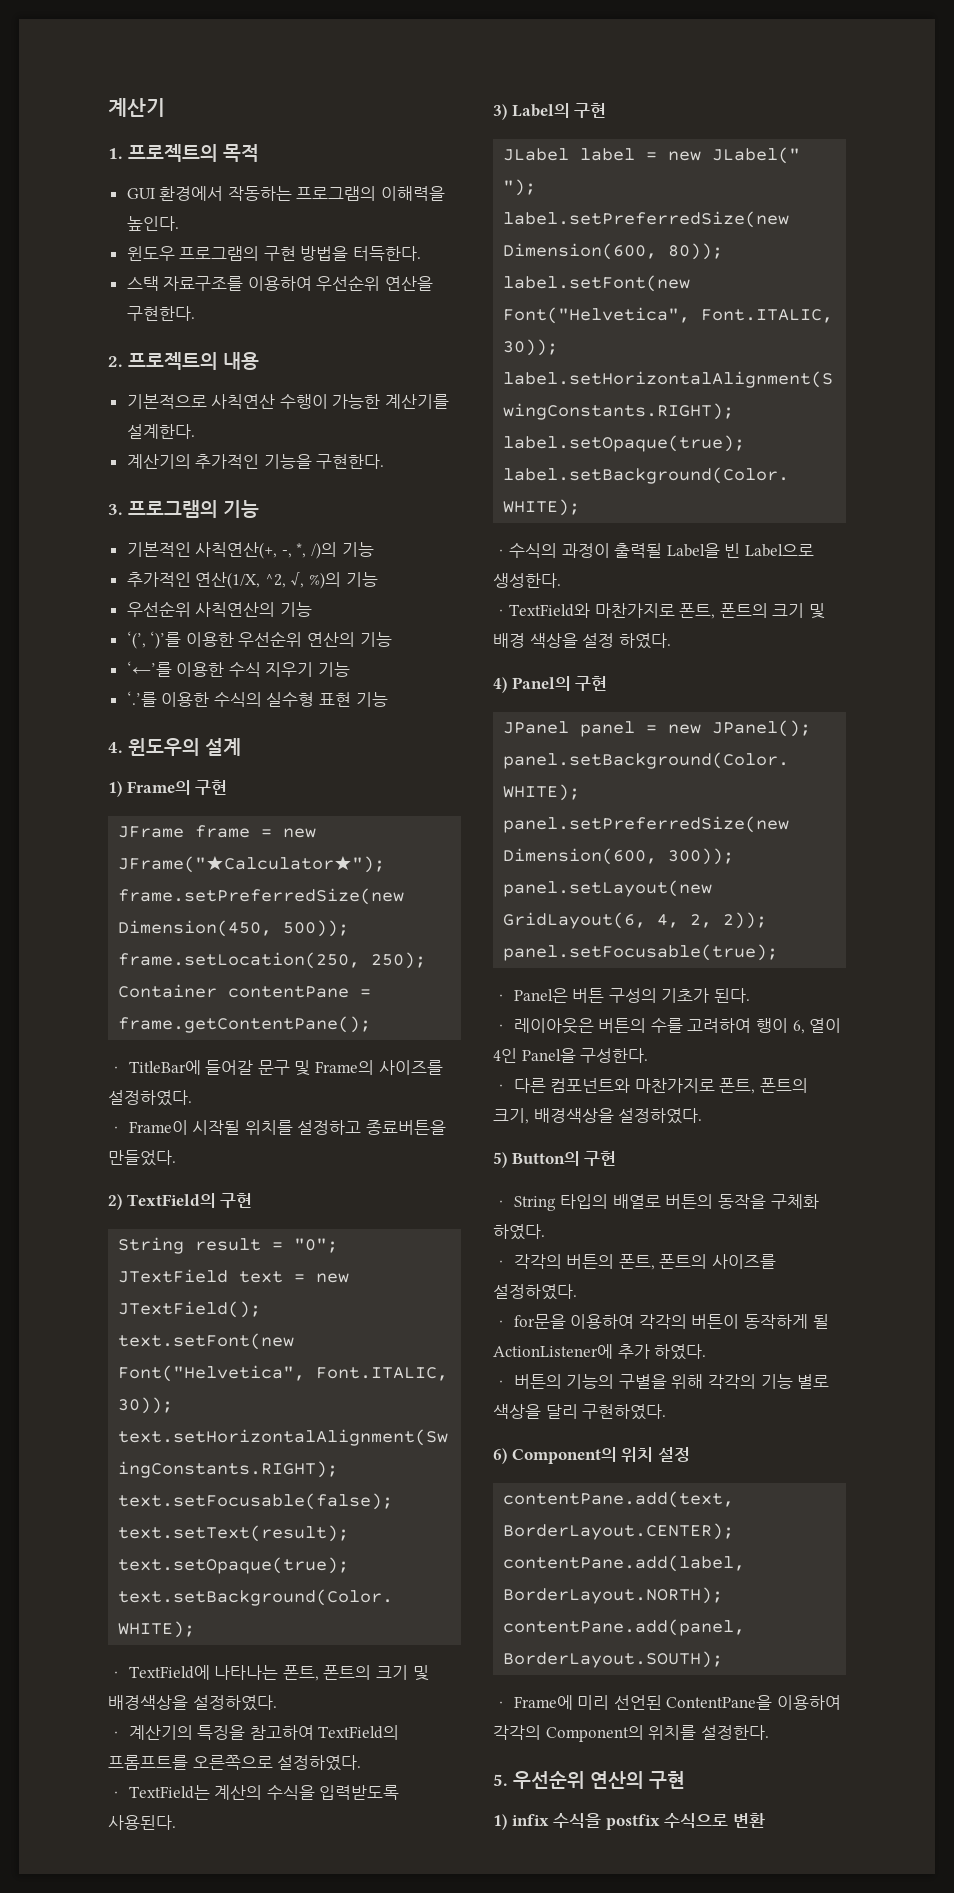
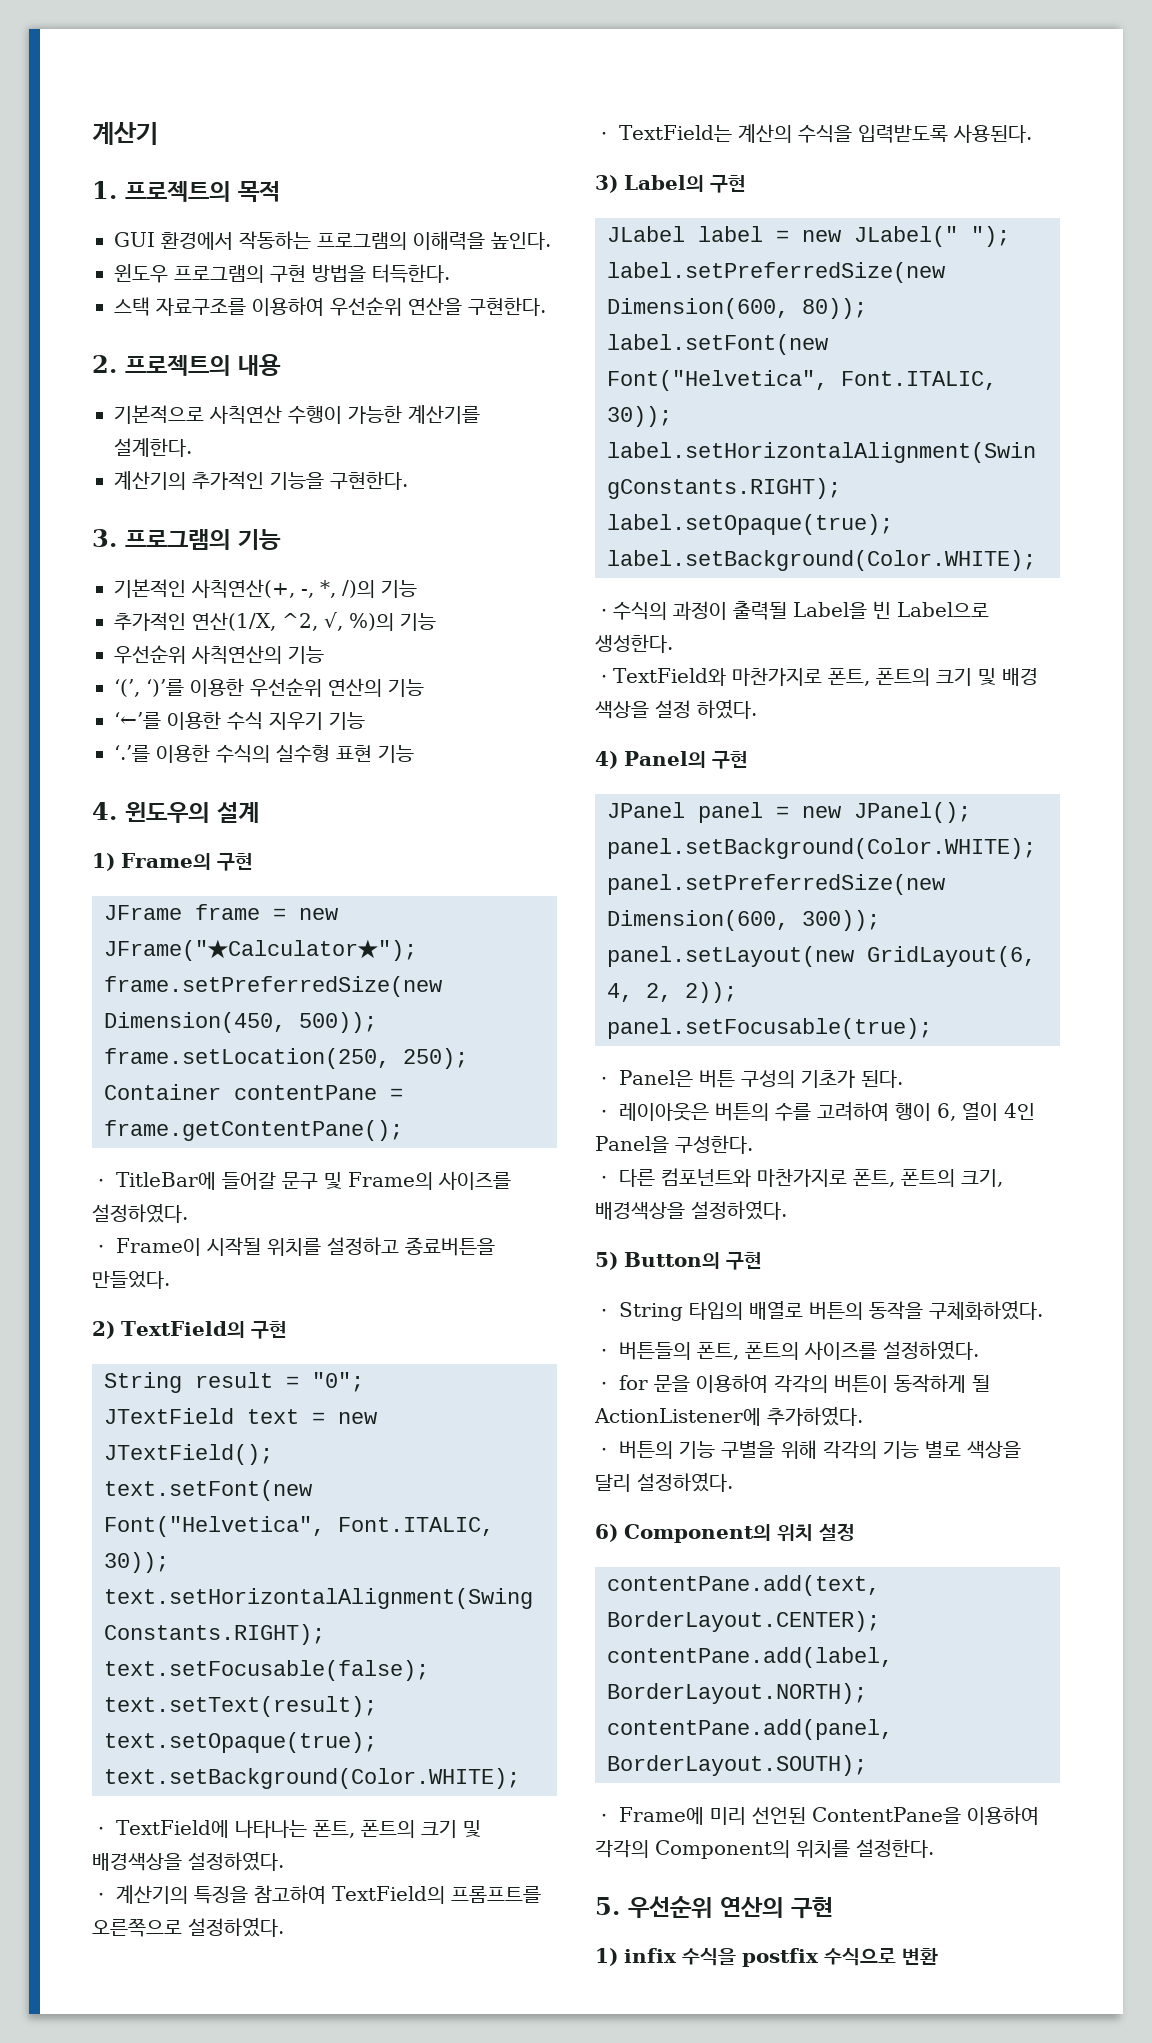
- ㆍ String 타입의 배열로 버튼의 동작을 구체화 하였다.
- ㆍ 각각의 버튼의 폰트, 폰트의 사이즈를 설정하였다.
+ ㆍ String 타입의 배열로 버튼의 동작을 구체화하였다.
+ ㆍ 버튼들의 폰트, 폰트의 사이즈를 설정하였다.
- ㆍ for문을 이용하여 각각의 버튼이 동작하게 될 ActionListener에 추가 하였다.
+ ㆍ for 문을 이용하여 각각의 버튼이 동작하게 될 ActionListener에 추가하였다.
- ㆍ 버튼의 기능의 구별을 위해 각각의 기능 별로 색상을 달리 구현하였다.
+ ㆍ 버튼의 기능 구별을 위해 각각의 기능 별로 색상을 달리 설정하였다.

